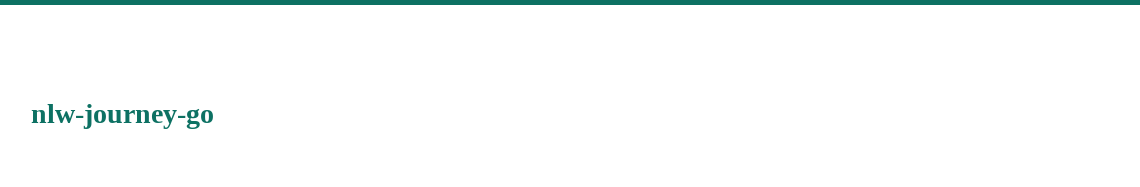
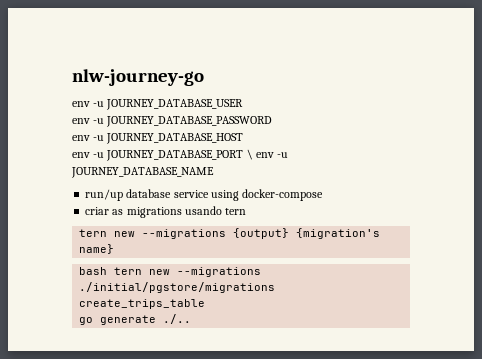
+ env -u JOURNEY_DATABASE_USER
+ env -u JOURNEY_DATABASE_PASSWORD
+ env -u JOURNEY_DATABASE_HOST
+ env -u JOURNEY_DATABASE_PORT \ env -u JOURNEY_DATABASE_NAME
+ run/up database service using docker-compose
+ criar as migrations usando tern
+ tern new --migrations {output} {migration's name}
+ bash tern new --migrations ./initial/pgstore/migrations create_trips_table
+ go generate ./..

